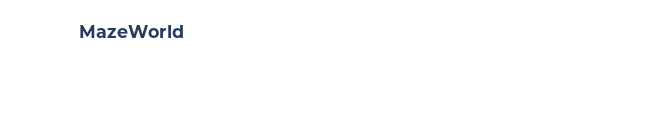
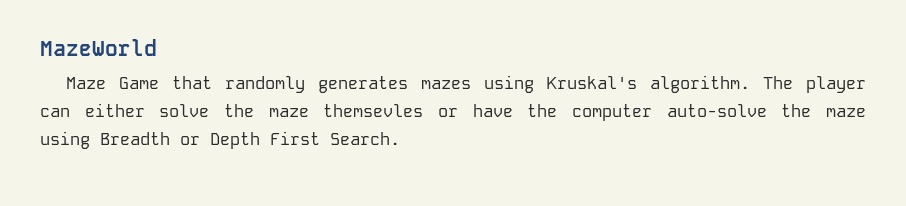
+ Maze Game that randomly generates mazes using Kruskal's algorithm. The player can either solve the maze themsevles or have the computer auto-solve the maze using Breadth or Depth First Search.

